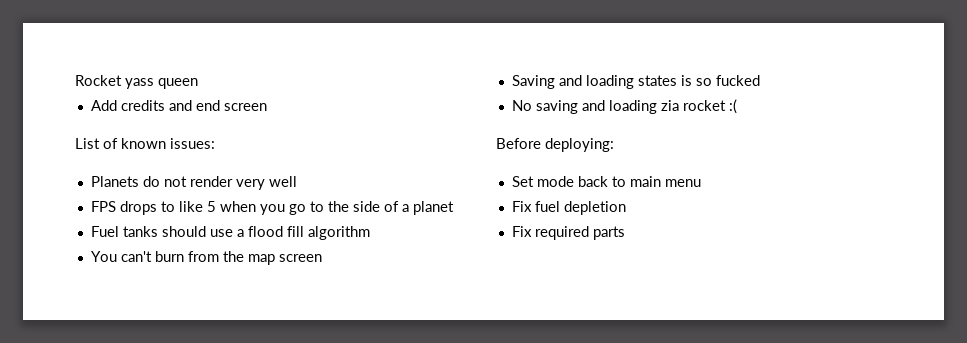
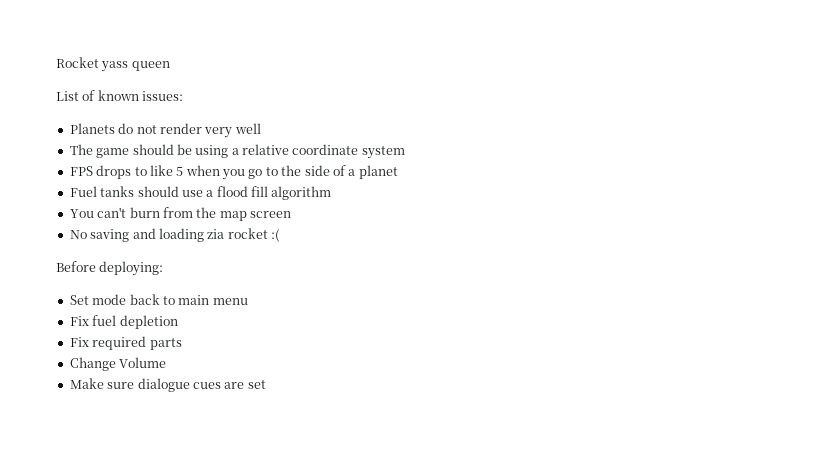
- Add credits and end screen
+ The game should be using a relative coordinate system
- Saving and loading states is so fucked
+ Change Volume
+ Make sure dialogue cues are set

